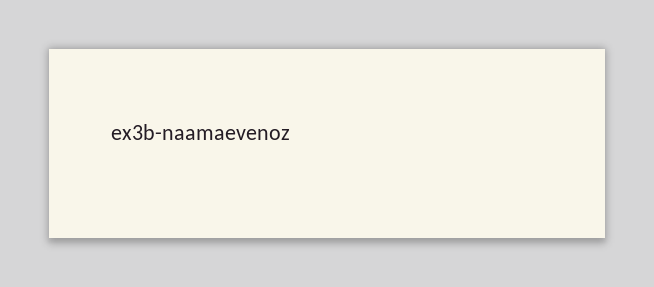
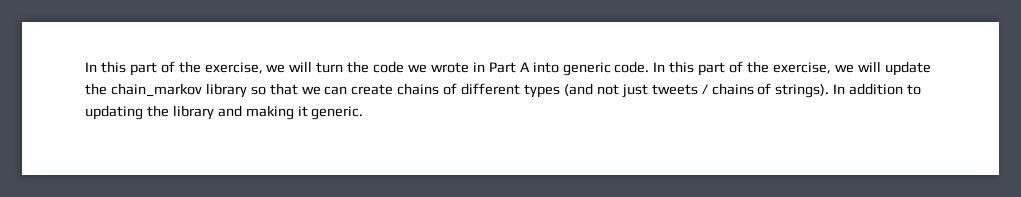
- ex3b-naamaevenoz
+ In this part of the exercise, we will turn the code we wrote in Part A into generic code. In this part of the exercise, we will update the chain_markov library so that we can create chains of different types (and not just tweets / chains of strings). In addition to updating the library and making it generic.

